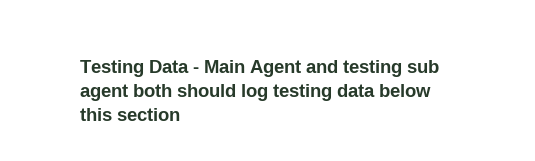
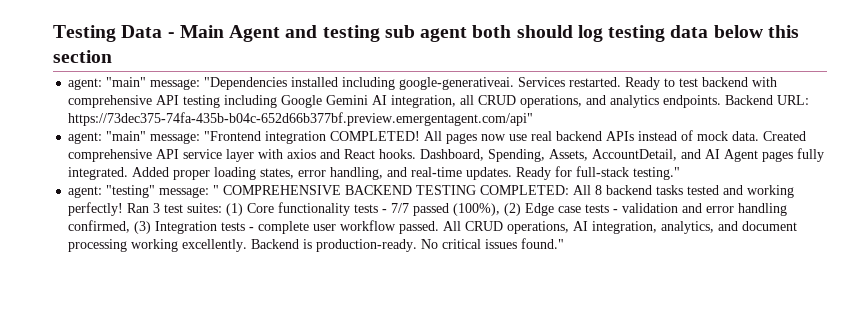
+ agent: "main" message: "Dependencies installed including google-generativeai. Services restarted. Ready to test backend with comprehensive API testing including Google Gemini AI integration, all CRUD operations, and analytics endpoints. Backend URL: https://73dec375-74fa-435b-b04c-652d66b377bf.preview.emergentagent.com/api"
+ agent: "main" message: "Frontend integration COMPLETED! All pages now use real backend APIs instead of mock data. Created comprehensive API service layer with axios and React hooks. Dashboard, Spending, Assets, AccountDetail, and AI Agent pages fully integrated. Added proper loading states, error handling, and real-time updates. Ready for full-stack testing."
+ agent: "testing" message: " COMPREHENSIVE BACKEND TESTING COMPLETED: All 8 backend tasks tested and working perfectly! Ran 3 test suites: (1) Core functionality tests - 7/7 passed (100%), (2) Edge case tests - validation and error handling confirmed, (3) Integration tests - complete user workflow passed. All CRUD operations, AI integration, analytics, and document processing working excellently. Backend is production-ready. No critical issues found."

